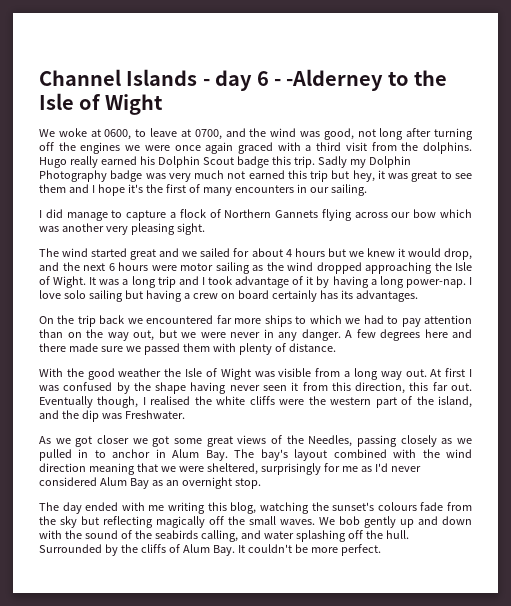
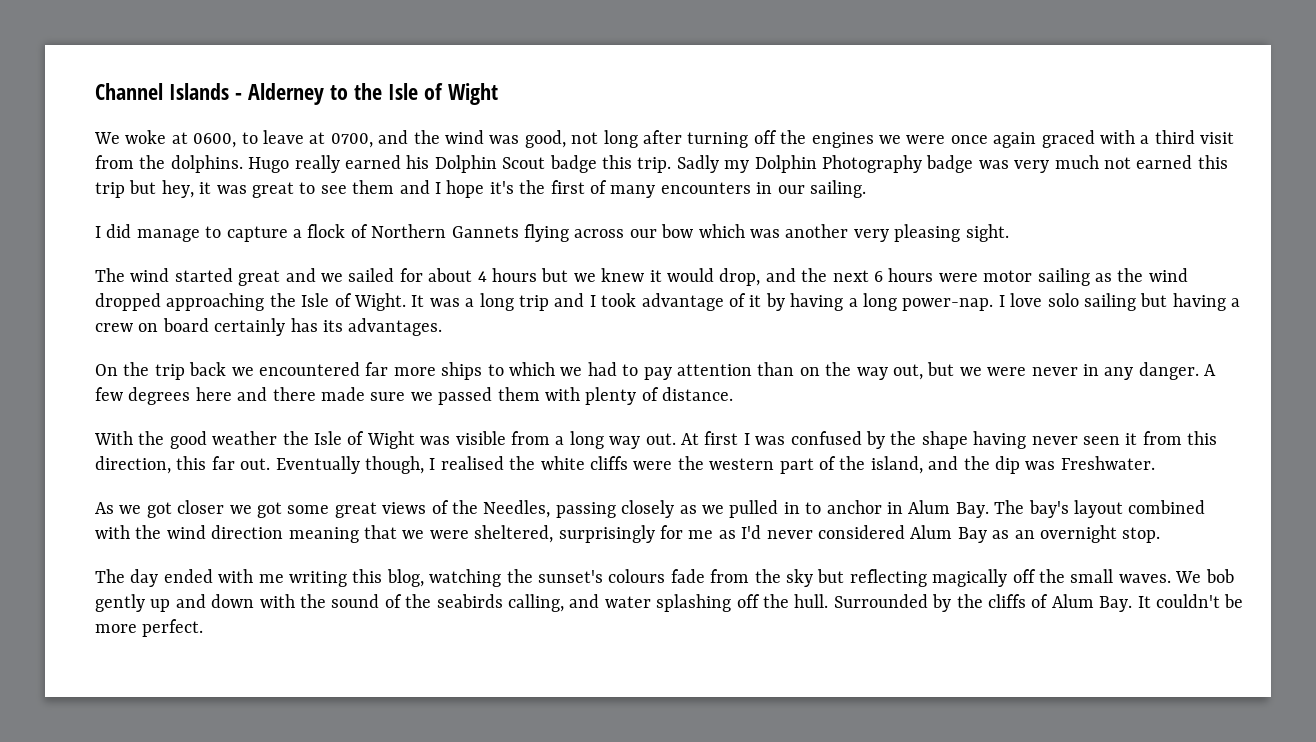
- Channel Islands - day 6 - -Alderney to the Isle of Wight
+ Channel Islands - Alderney to the Isle of Wight

